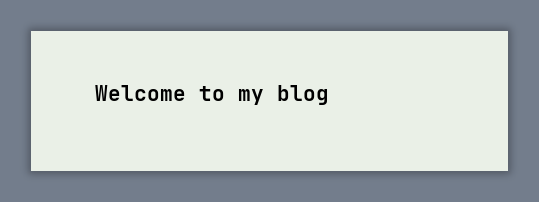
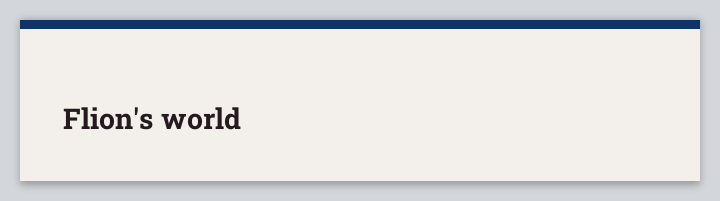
- Welcome to my blog
+ Flion's world

